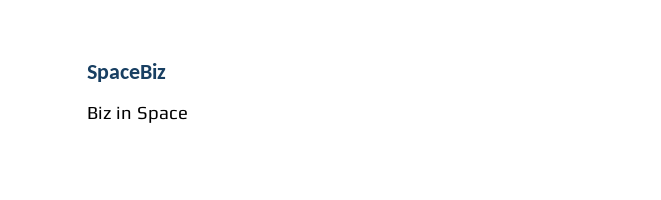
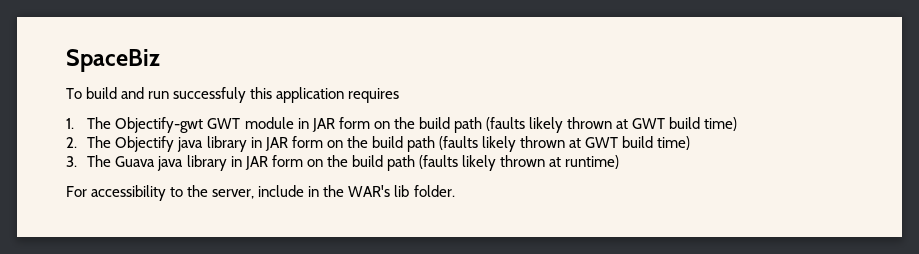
- Biz in Space
+ To build and run successfuly this application requires
+ 1. The Objectify-gwt GWT module in JAR form on the build path (faults likely thrown at GWT build time)
+ 2. The Objectify java library in JAR form on the build path (faults likely thrown at GWT build time)
+ 3. The Guava java library in JAR form on the build path (faults likely thrown at runtime)
+ For accessibility to the server, include in the WAR's lib folder.

